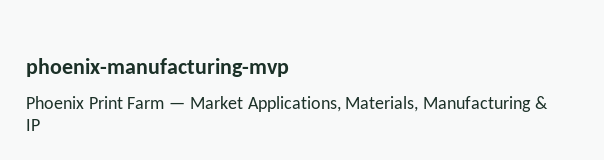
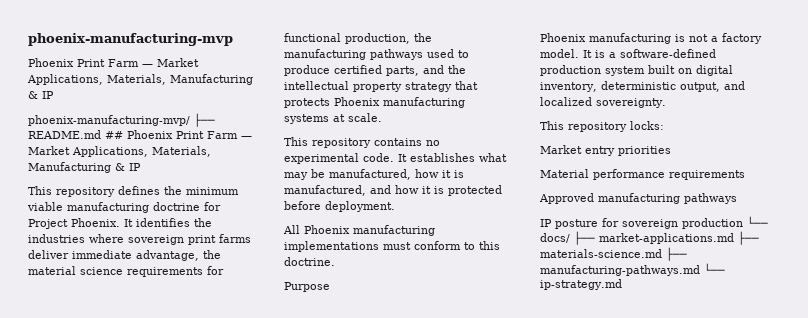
+ phoenix-manufacturing-mvp/ ├── README.md ## Phoenix Print Farm — Market Applications, Materials, Manufacturing & IP
+ This repository defines the minimum viable manufacturing doctrine for Project Phoenix. It identifies the industries where sovereign print farms deliver immediate advantage, the material science requirements for functional production, the manufacturing pathways used to produce certified parts, and the intellectual property strategy that protects Phoenix manufacturing systems at scale.
+ This repository contains no experimental code. It establishes what may be manufactured, how it is manufactured, and how it is protected before deployment.
+ All Phoenix manufacturing implementations must conform to this doctrine.
+ Purpose
+ Phoenix manufacturing is not a factory model. It is a software-defined production system built on digital inventory, deterministic output, and localized sovereignty.
+ This repository locks:
+ Market entry priorities
+ Material performance requirements
+ Approved manufacturing pathways
+ IP posture for sovereign production └── docs/ ├── market-applications.md ├── materials-science.md ├── manufacturing-pathways.md └── ip-strategy.md

